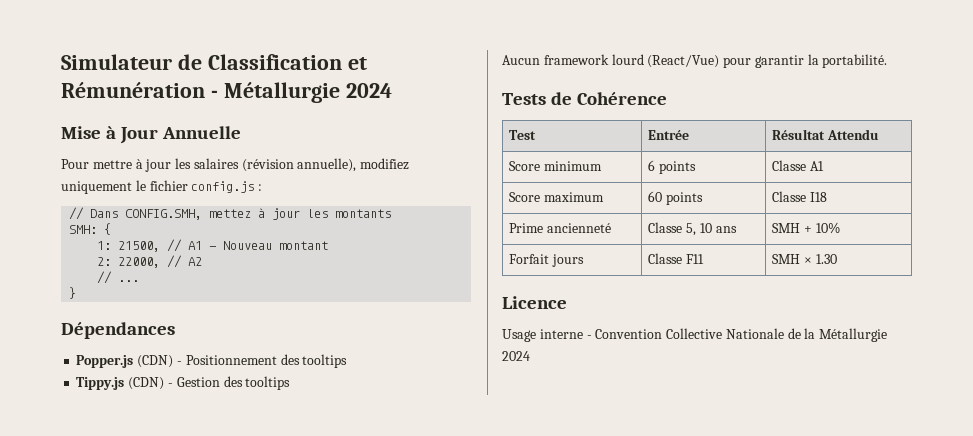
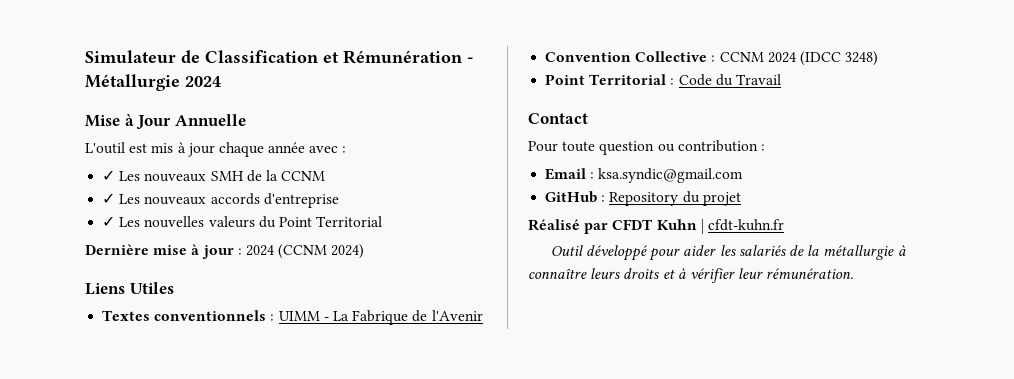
- Pour mettre à jour les salaires (révision annuelle), modifiez uniquement le fichier config.js :
- // Dans CONFIG.SMH, mettez à jour les montants
- SMH: {
- 1: 21500, // A1 - Nouveau montant
- 2: 22000, // A2
- // ...
- }
- Dépendances
- Popper.js (CDN) - Positionnement des tooltips
- Tippy.js (CDN) - Gestion des tooltips
- Aucun framework lourd (React/Vue) pour garantir la portabilité.
- Tests de Cohérence
- Test | Entrée | Résultat Attendu
- Score minimum | 6 points | Classe A1
- Score maximum | 60 points | Classe I18
- Prime ancienneté | Classe 5, 10 ans | SMH + 10%
- Forfait jours | Classe F11 | SMH × 1.30
- Licence
- Usage interne - Convention Collective Nationale de la Métallurgie 2024
+ L'outil est mis à jour chaque année avec :
+ ✓ Les nouveaux SMH de la CCNM
+ ✓ Les nouveaux accords d'entreprise
+ ✓ Les nouvelles valeurs du Point Territorial
+ Dernière mise à jour : 2024 (CCNM 2024)
+ Liens Utiles
+ Textes conventionnels : UIMM - La Fabrique de l'Avenir
+ Convention Collective : CCNM 2024 (IDCC 3248)
+ Point Territorial : Code du Travail
+ Contact
+ Pour toute question ou contribution :
+ Email : ksa.syndic@gmail.com
+ GitHub : Repository du projet
+ Réalisé par CFDT Kuhn | cfdt-kuhn.fr
+ Outil développé pour aider les salariés de la métallurgie à connaître leurs droits et à vérifier leur rémunération.

